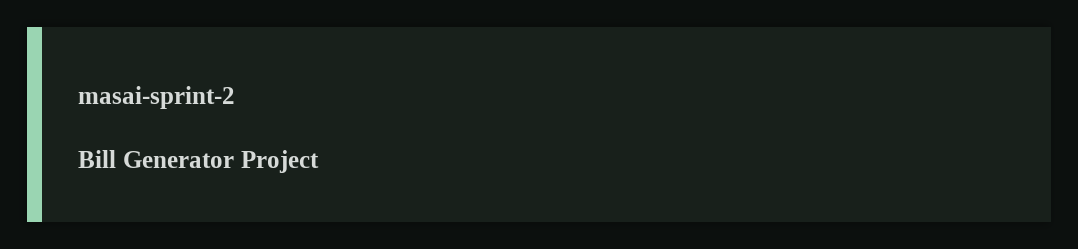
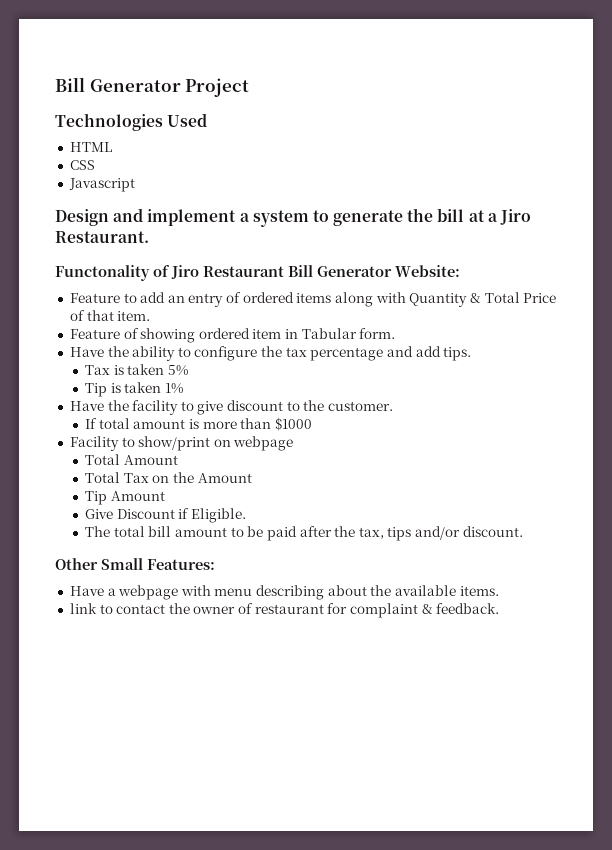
- masai-sprint-2
+ Technologies Used
+ HTML
+ CSS
+ Javascript
+ Design and implement a system to generate the bill at a Jiro Restaurant.
+ Functonality of Jiro Restaurant Bill Generator Website:
+ Feature to add an entry of ordered items along with Quantity & Total Price of that item.
+ Feature of showing ordered item in Tabular form.
+ Have the ability to configure the tax percentage and add tips.
+ Tax is taken 5%
+ Tip is taken 1%
+ Have the facility to give discount to the customer.
+ If total amount is more than $1000
+ Facility to show/print on webpage
+ Total Amount
+ Total Tax on the Amount
+ Tip Amount
+ Give Discount if Eligible.
+ The total bill amount to be paid after the tax, tips and/or discount.
+ Other Small Features:
+ Have a webpage with menu describing about the available items.
+ link to contact the owner of restaurant for complaint & feedback.

